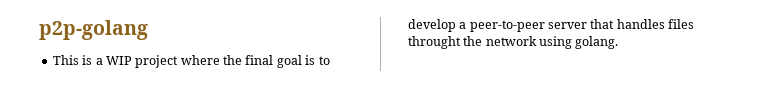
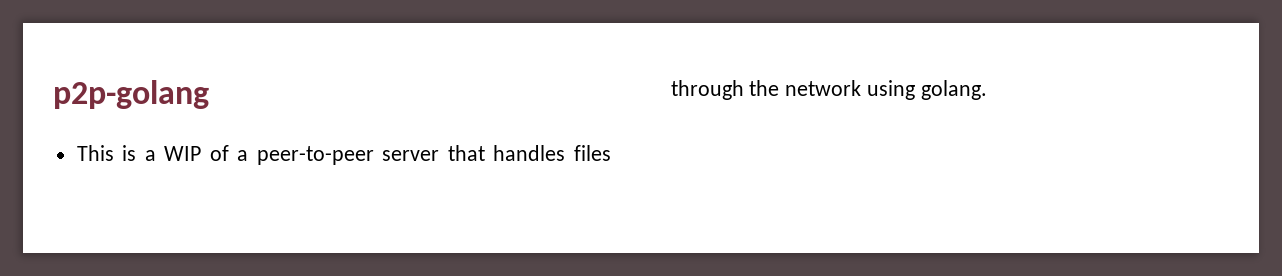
- This is a WIP project where the final goal is to develop a peer-to-peer server that handles files throught the network using golang.
+ This is a WIP of a peer-to-peer server that handles files through the network using golang.

